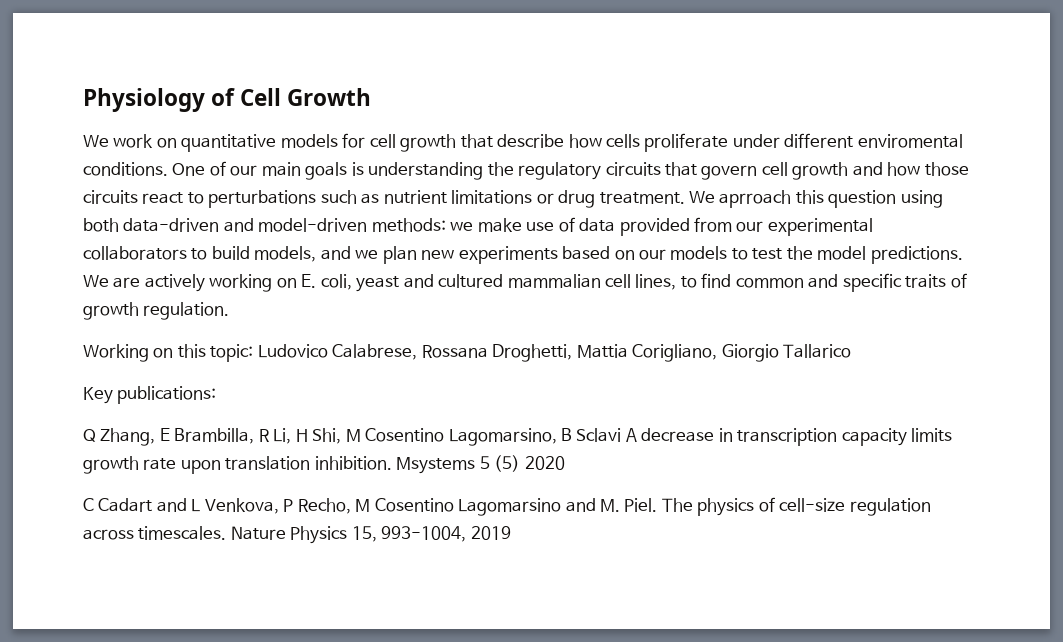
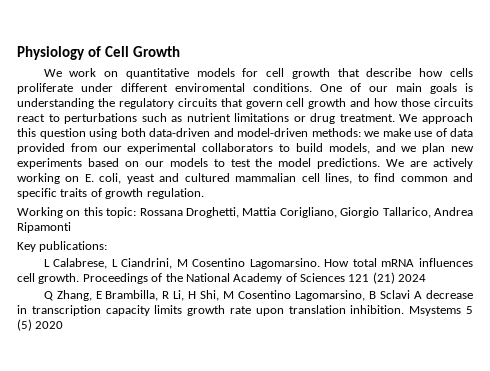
- We aprroach this question using both data-driven and model-driven methods: we make use of data provided from our experimental collaborators to build models, and we plan new experiments based on our models to test the model predictions.
+ We approach this question using both data-driven and model-driven methods: we make use of data provided from our experimental collaborators to build models, and we plan new experiments based on our models to test the model predictions.
- Working on this topic: Ludovico Calabrese, Rossana Droghetti, Mattia Corigliano, Giorgio Tallarico
+ Working on this topic: Rossana Droghetti, Mattia Corigliano, Giorgio Tallarico, Andrea Ripamonti
+ L Calabrese, L Ciandrini, M Cosentino Lagomarsino. How total mRNA influences cell growth. Proceedings of the National Academy of Sciences 121 (21) 2024
- C Cadart and L Venkova, P Recho, M Cosentino Lagomarsino and M. Piel. The physics of cell-size regulation across timescales. Nature Physics 15, 993-1004, 2019

